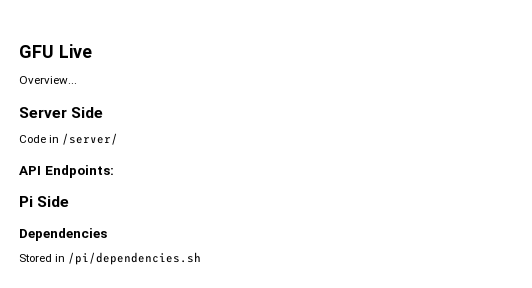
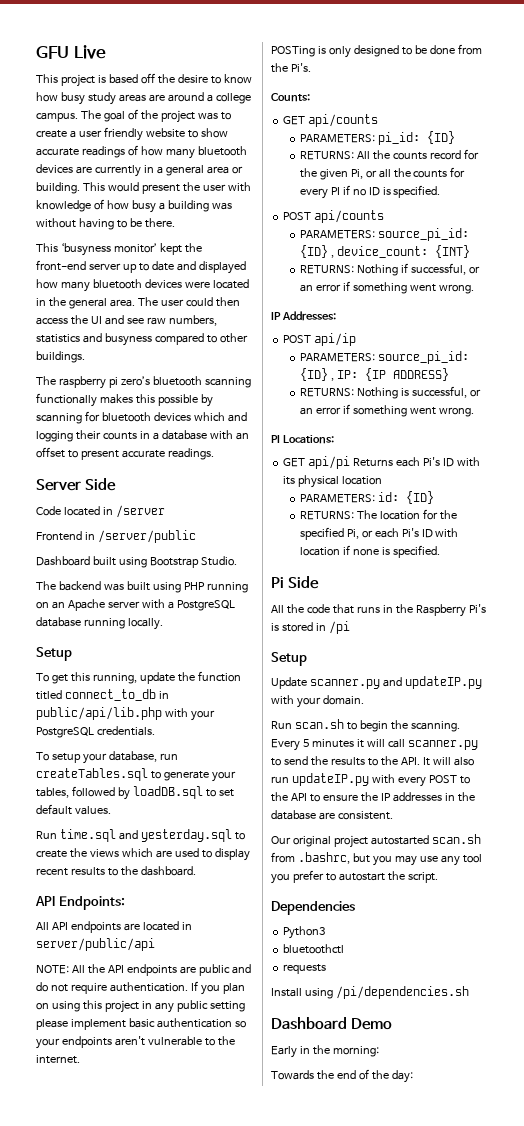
- Overview...
+ This project is based off the desire to know how busy study areas are around a college campus. The goal of the project was to create a user friendly website to show accurate readings of how many bluetooth devices are currently in a general area or building. This would present the user with knowledge of how busy a building was without having to be there.
+ This ‘busyness monitor’ kept the front-end server up to date and displayed how many bluetooth devices were located in the general area. The user could then access the UI and see raw numbers, statistics and busyness compared to other buildings.
+ The raspberry pi zero’s bluetooth scanning functionally makes this possible by scanning for bluetooth devices which and logging their counts in a database with an offset to present accurate readings.
  Server Side
- Code in /server/
+ Code located in /server
+ Frontend in /server/public
+ Dashboard built using Bootstrap Studio.
+ The backend was built using PHP running on an Apache server with a PostgreSQL database running locally.
+ Setup
+ To get this running, update the function titled connect_to_db in public/api/lib.php with your PostgreSQL credentials.
+ To setup your database, run createTables.sql to generate your tables, followed by loadDB.sql to set default values.
+ Run time.sql and yesterday.sql to create the views which are used to display recent results to the dashboard.
  API Endpoints:
+ All API endpoints are located in server/public/api
+ NOTE: All the API endpoints are public and do not require authentication. If you plan on using this project in any public setting please implement basic authentication so your endpoints aren't vulnerable to the internet.
+ POSTing is only designed to be done from the Pi's.
+ Counts:
+ GET api/counts
+ PARAMETERS: pi_id: {ID}
+ RETURNS: All the counts record for the given Pi, or all the counts for every PI if no ID is specified.
+ POST api/counts
+ PARAMETERS: source_pi_id: {ID} , device_count: {INT}
+ RETURNS: Nothing if successful, or an error if something went wrong.
+ IP Addresses:
+ POST api/ip
+ PARAMETERS: source_pi_id: {ID} , IP: {IP ADDRESS}
+ RETURNS: Nothing is successful, or an error if something went wrong.
+ PI Locations:
+ GET api/pi Returns each Pi's ID with its physical location
+ PARAMETERS: id: {ID}
+ RETURNS: The location for the specified Pi, or each Pi's ID with location if none is specified.
  Pi Side
+ All the code that runs in the Raspberry Pi's is stored in /pi
+ Setup
+ Update scanner.py and updateIP.py with your domain.
+ Run scan.sh to begin the scanning. Every 5 minutes it will call scanner.py to send the results to the API. It will also run updateIP.py with every POST to the API to ensure the IP addresses in the database are consistent.
+ Our original project autostarted scan.sh from .bashrc, but you may use any tool you prefer to autostart the script.
  Dependencies
- Stored in /pi/dependencies.sh
+ Python3
+ bluetoothctl
+ requests
+ Install using /pi/dependencies.sh
+ Dashboard Demo
+ Early in the morning:
+ Towards the end of the day:

